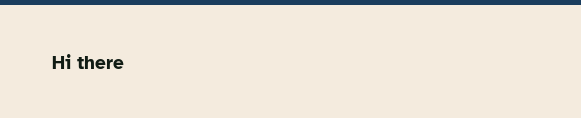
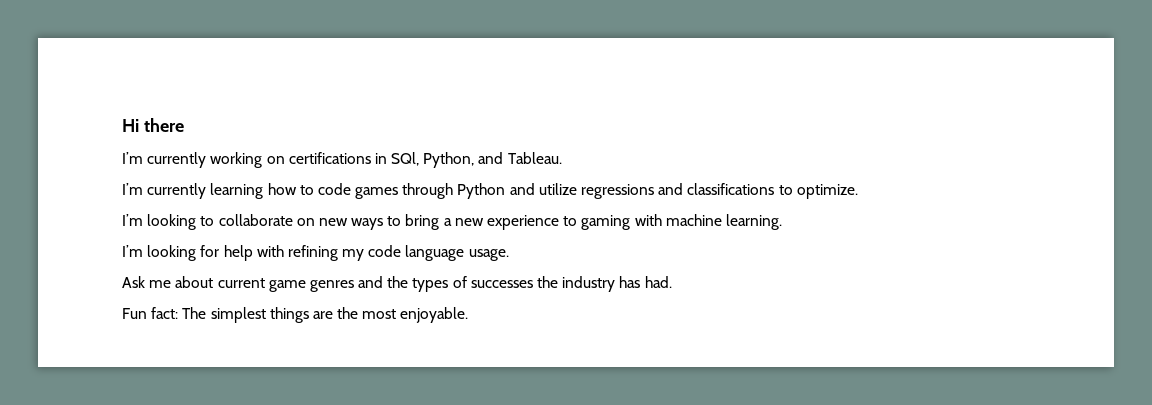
+ I’m currently working on certifications in SQl, Python, and Tableau.
+ I’m currently learning how to code games through Python and utilize regressions and classifications to optimize.
+ I’m looking to collaborate on new ways to bring a new experience to gaming with machine learning.
+ I’m looking for help with refining my code language usage.
+ Ask me about current game genres and the types of successes the industry has had.
+ Fun fact: The simplest things are the most enjoyable.

